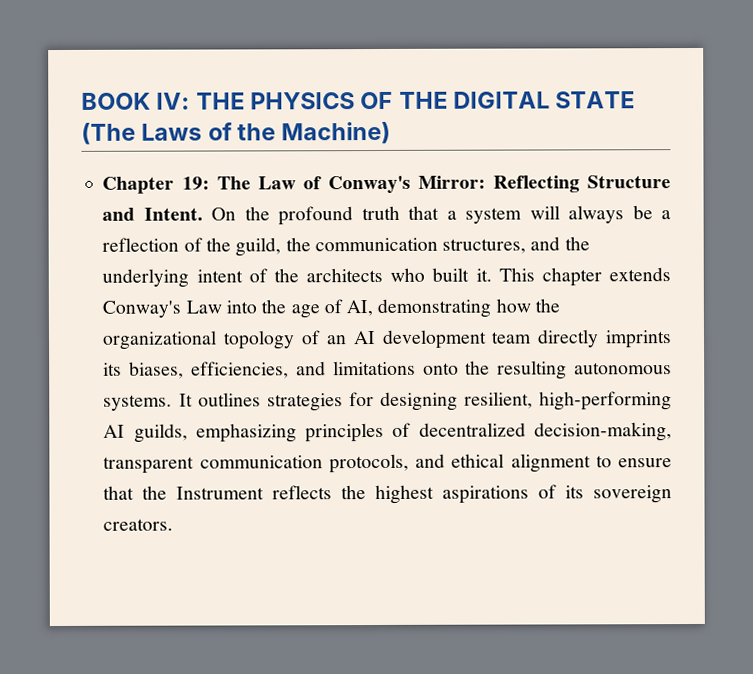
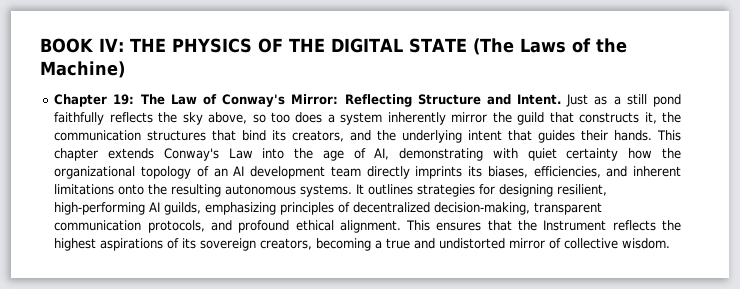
- On the profound truth that a system will always be a reflection of the guild, the communication structures, and the underlying intent of the architects who built it.
+ Just as a still pond faithfully reflects the sky above, so too does a system inherently mirror the guild that constructs it, the communication structures that bind its creators, and the underlying intent that guides their hands.
- This chapter extends Conway's Law into the age of AI, demonstrating how the organizational topology of an AI development team directly imprints its biases, efficiencies, and limitations onto the resulting autonomous systems.
+ This chapter extends Conway's Law into the age of AI, demonstrating with quiet certainty how the organizational topology of an AI development team directly imprints its biases, efficiencies, and inherent limitations onto the resulting autonomous systems.
- It outlines strategies for designing resilient, high-performing AI guilds, emphasizing principles of decentralized decision-making, transparent communication protocols, and ethical alignment to ensure that the Instrument reflects the highest aspirations of its sovereign creators.
+ It outlines strategies for designing resilient, high-performing AI guilds, emphasizing principles of decentralized decision-making, transparent communication protocols, and profound ethical alignment. This ensures that the Instrument reflects the highest aspirations of its sovereign creators, becoming a true and undistorted mirror of collective wisdom.

